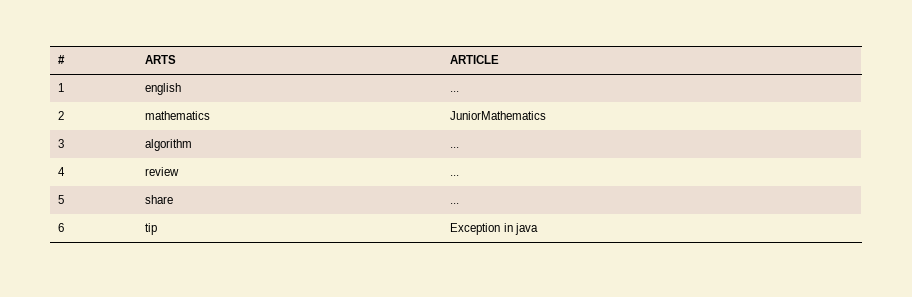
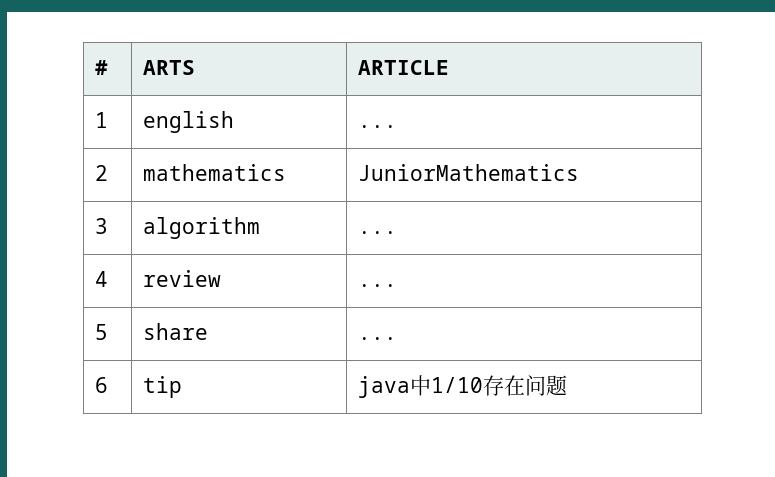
- 6 | tip | Exception in java
+ 6 | tip | java中1/10存在问题

